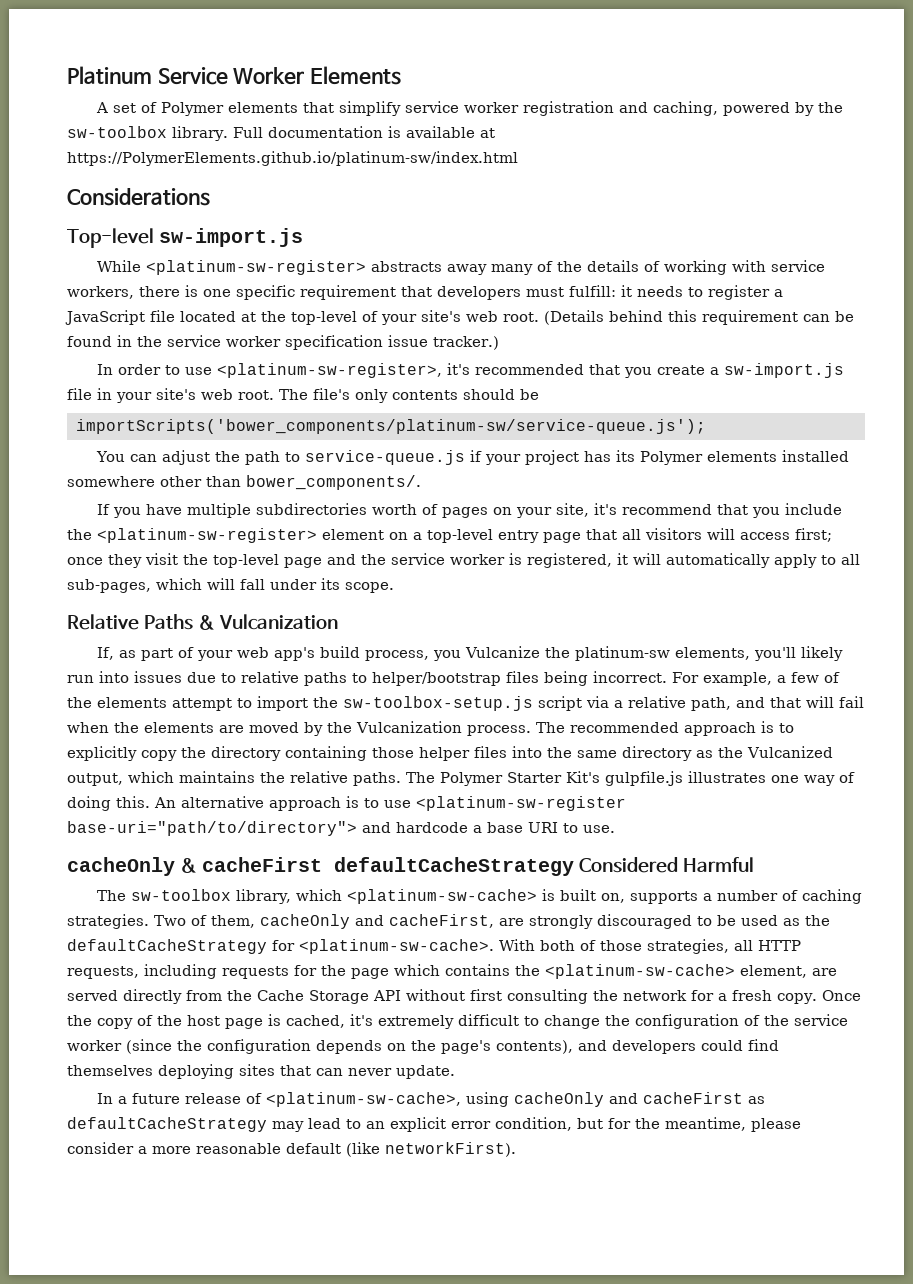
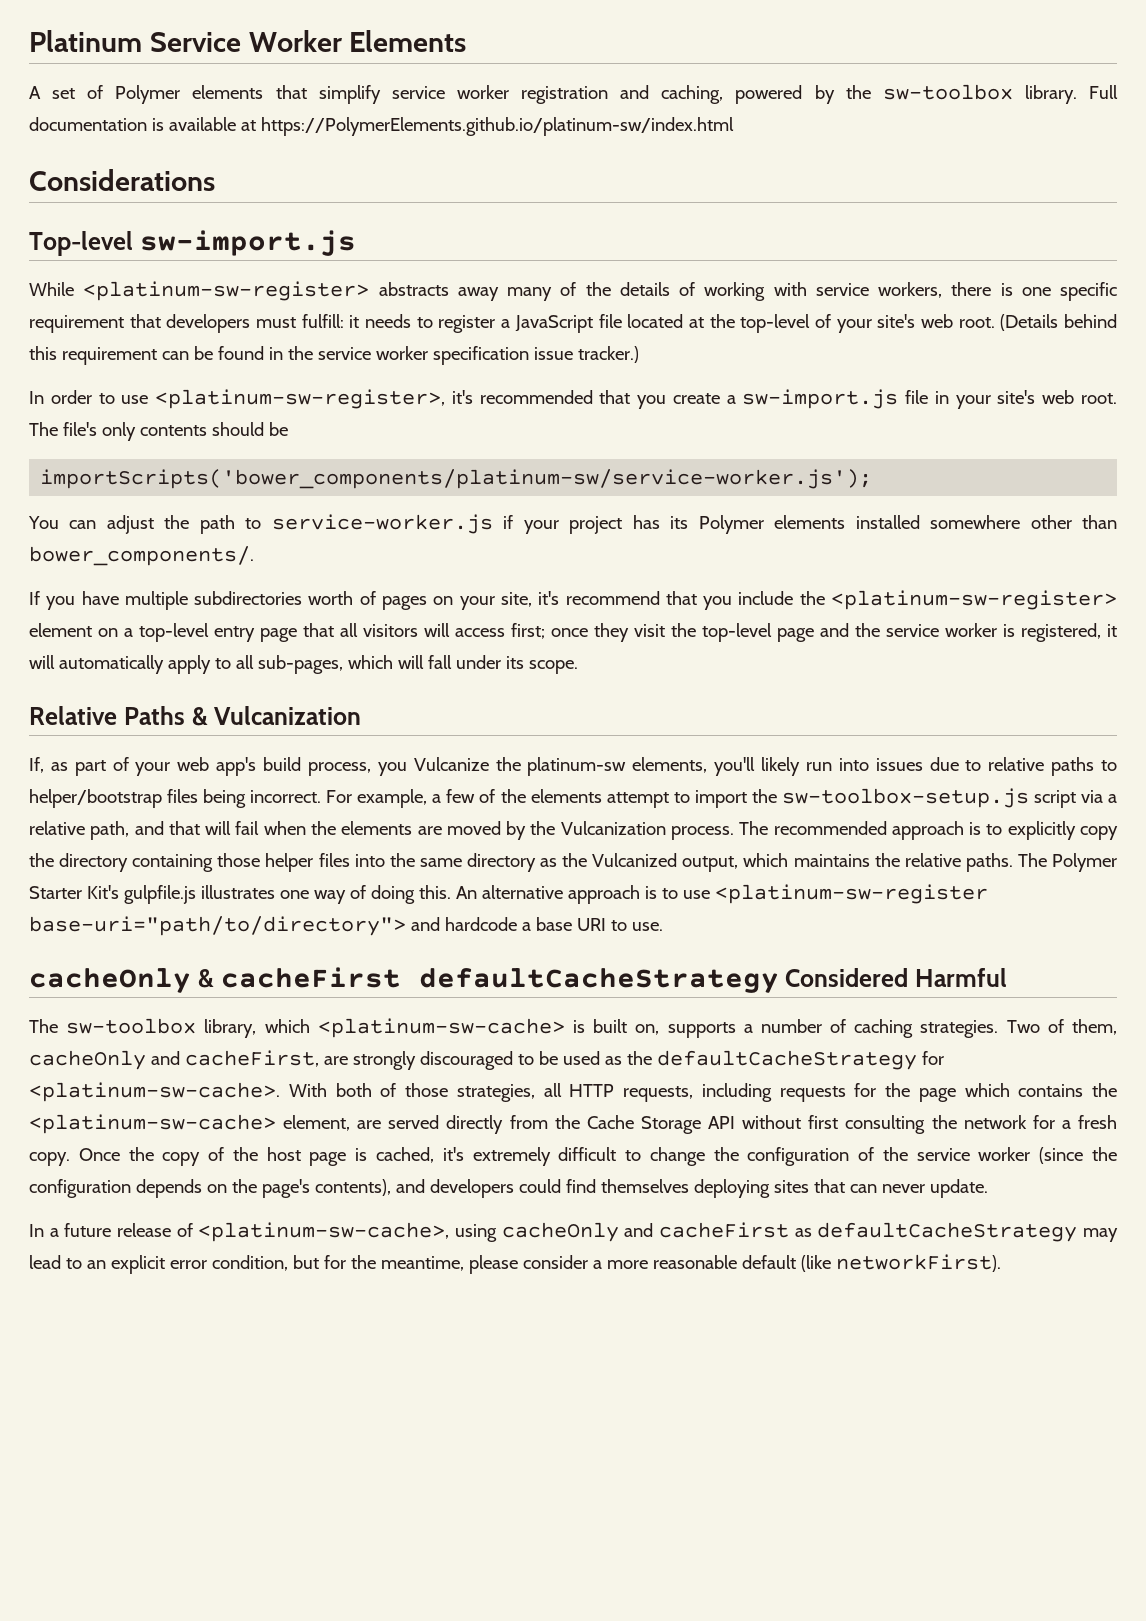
- importScripts('bower_components/platinum-sw/service-queue.js');
+ importScripts('bower_components/platinum-sw/service-worker.js');
- You can adjust the path to service-queue.js if your project has its Polymer elements installed somewhere other than bower_components/.
+ You can adjust the path to service-worker.js if your project has its Polymer elements installed somewhere other than bower_components/.

